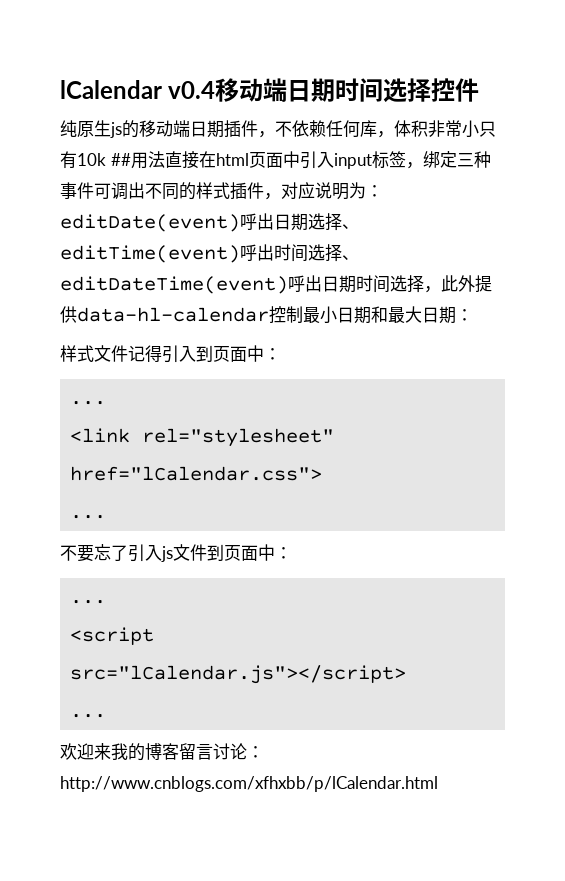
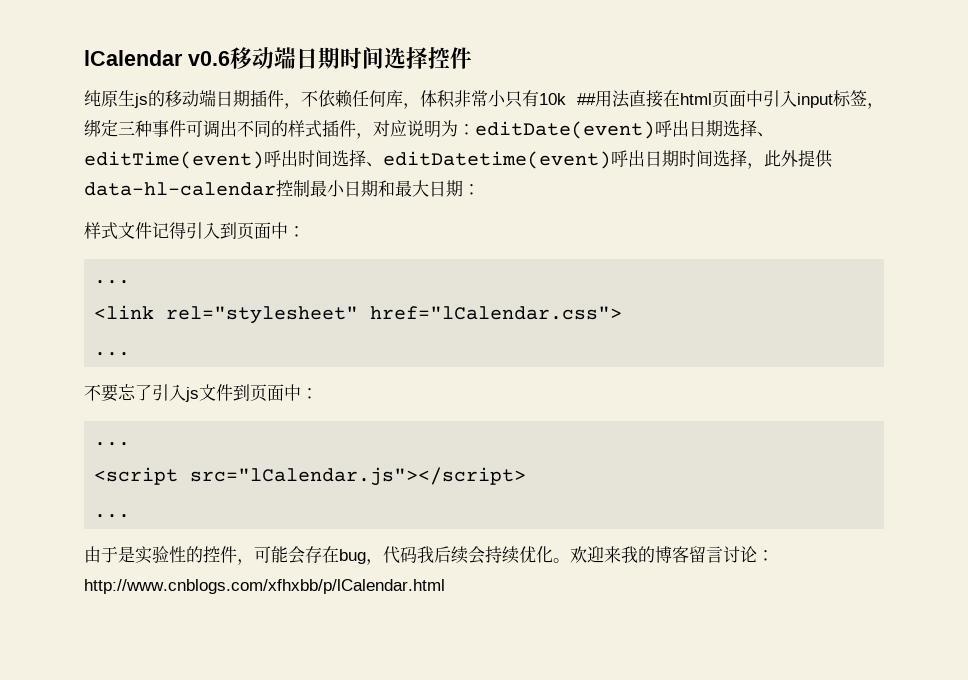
- lCalendar v0.4移动端日期时间选择控件
+ lCalendar v0.6移动端日期时间选择控件
- 纯原生js的移动端日期插件，不依赖任何库，体积非常小只有10k ##用法直接在html页面中引入input标签，绑定三种事件可调出不同的样式插件，对应说明为：editDate(event)呼出日期选择、editTime(event)呼出时间选择、editDateTime(event)呼出日期时间选择，此外提供data-hl-calendar控制最小日期和最大日期：
+ 纯原生js的移动端日期插件，不依赖任何库，体积非常小只有10k ##用法直接在html页面中引入input标签，绑定三种事件可调出不同的样式插件，对应说明为：editDate(event)呼出日期选择、editTime(event)呼出时间选择、editDatetime(event)呼出日期时间选择，此外提供data-hl-calendar控制最小日期和最大日期：
+ 由于是实验性的控件，可能会存在bug，代码我后续会持续优化。

